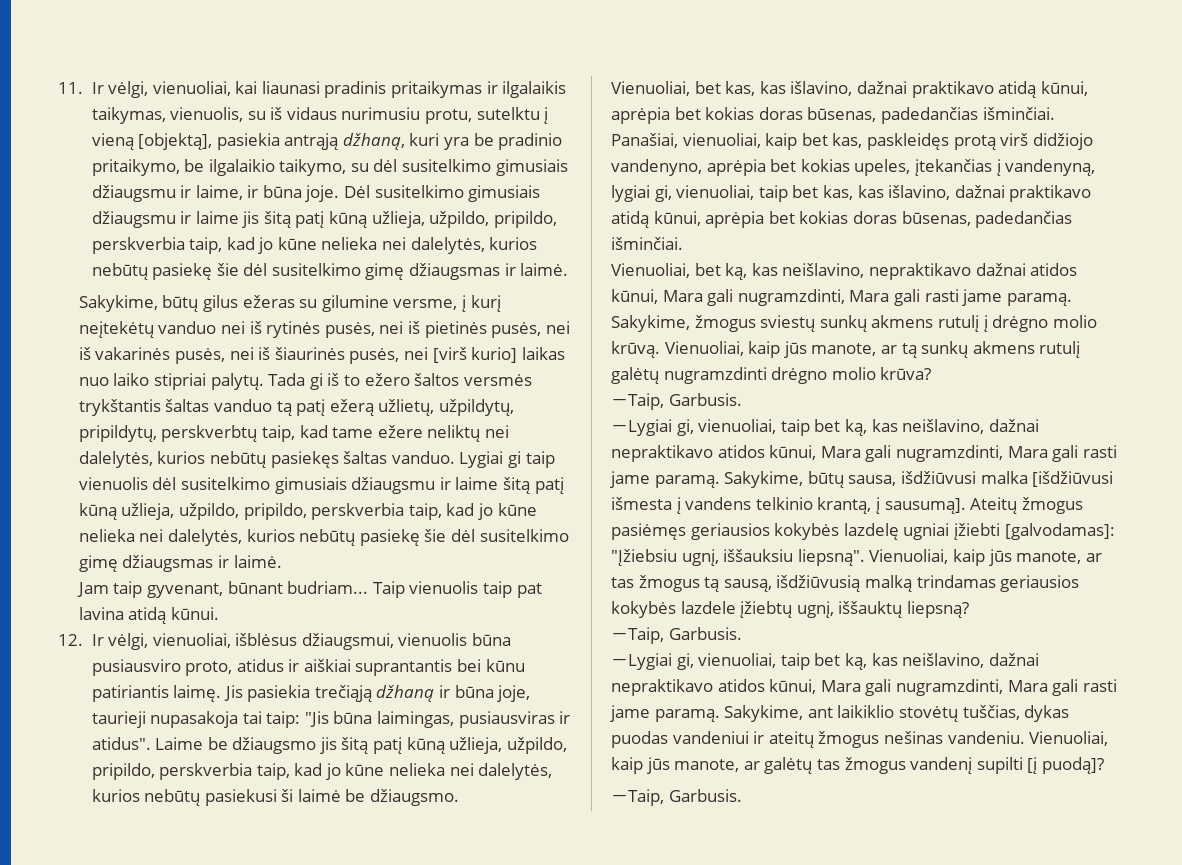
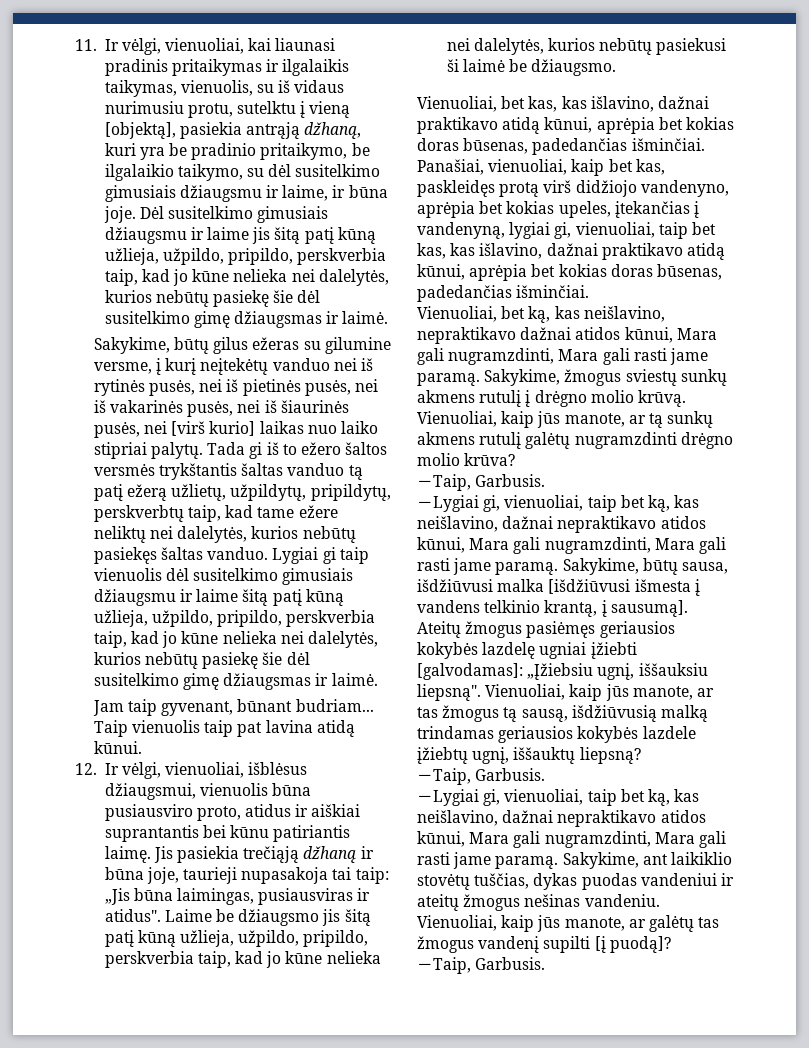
- Jis pasiekia trečiąją džhaną ir būna joje, taurieji nupasakoja tai taip: "Jis būna laimingas, pusiausviras ir atidus".
+ Jis pasiekia trečiąją džhaną ir būna joje, taurieji nupasakoja tai taip: „Jis būna laimingas, pusiausviras ir atidus".
- Ateitų žmogus pasiėmęs geriausios kokybės lazdelę ugniai įžiebti [galvodamas]: "Įžiebsiu ugnį, iššauksiu liepsną".
+ Ateitų žmogus pasiėmęs geriausios kokybės lazdelę ugniai įžiebti [galvodamas]: „Įžiebsiu ugnį, iššauksiu liepsną".

